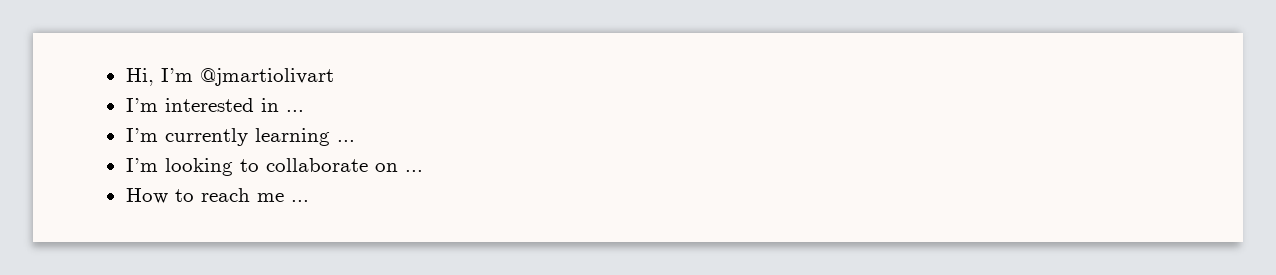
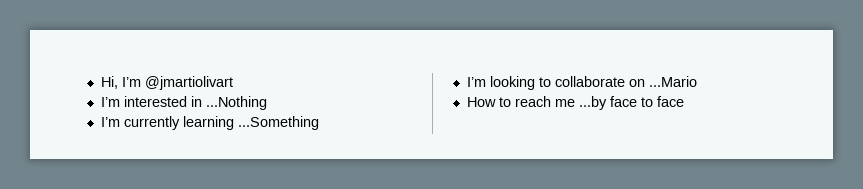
- I’m interested in ...
+ I’m interested in ...Nothing
- I’m currently learning ...
+ I’m currently learning ...Something
- I’m looking to collaborate on ...
+ I’m looking to collaborate on ...Mario
- How to reach me ...
+ How to reach me ...by face to face

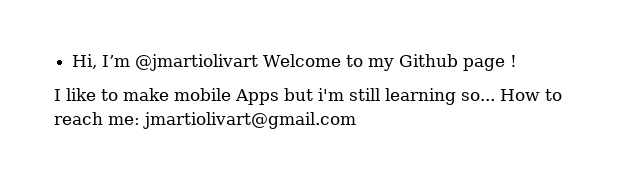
- Hi, I’m @jmartiolivart
- I’m interested in ...Nothing
- I’m currently learning ...Something
- I’m looking to collaborate on ...Mario
- How to reach me ...by face to face
+ Hi, I’m @jmartiolivart Welcome to my Github page !
+ I like to make mobile Apps but i'm still learning so... How to reach me: jmartiolivart@gmail.com

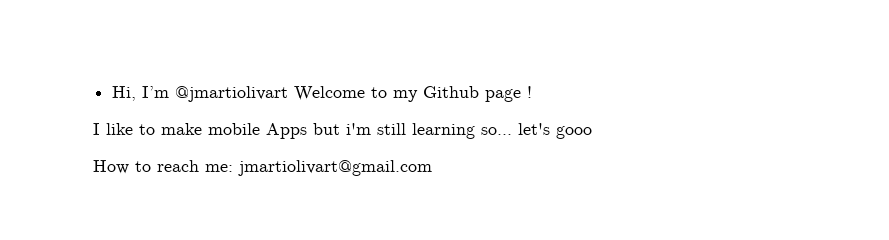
- I like to make mobile Apps but i'm still learning so... How to reach me: jmartiolivart@gmail.com
+ I like to make mobile Apps but i'm still learning so... let's gooo
+ How to reach me: jmartiolivart@gmail.com

